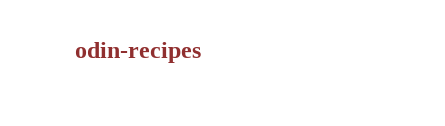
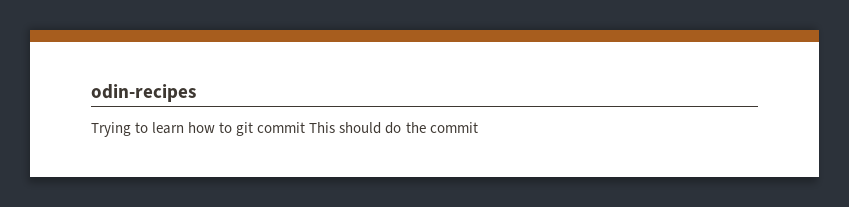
+ Trying to learn how to git commit This should do the commit

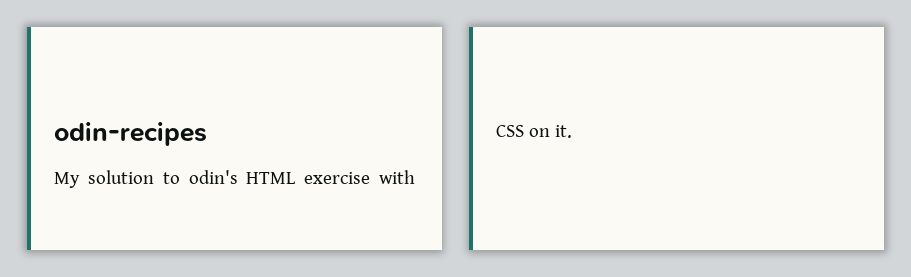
- Trying to learn how to git commit This should do the commit
+ My solution to odin's HTML exercise with CSS on it.

